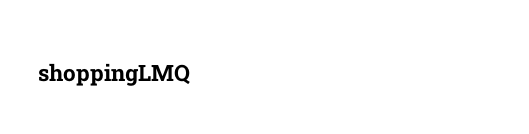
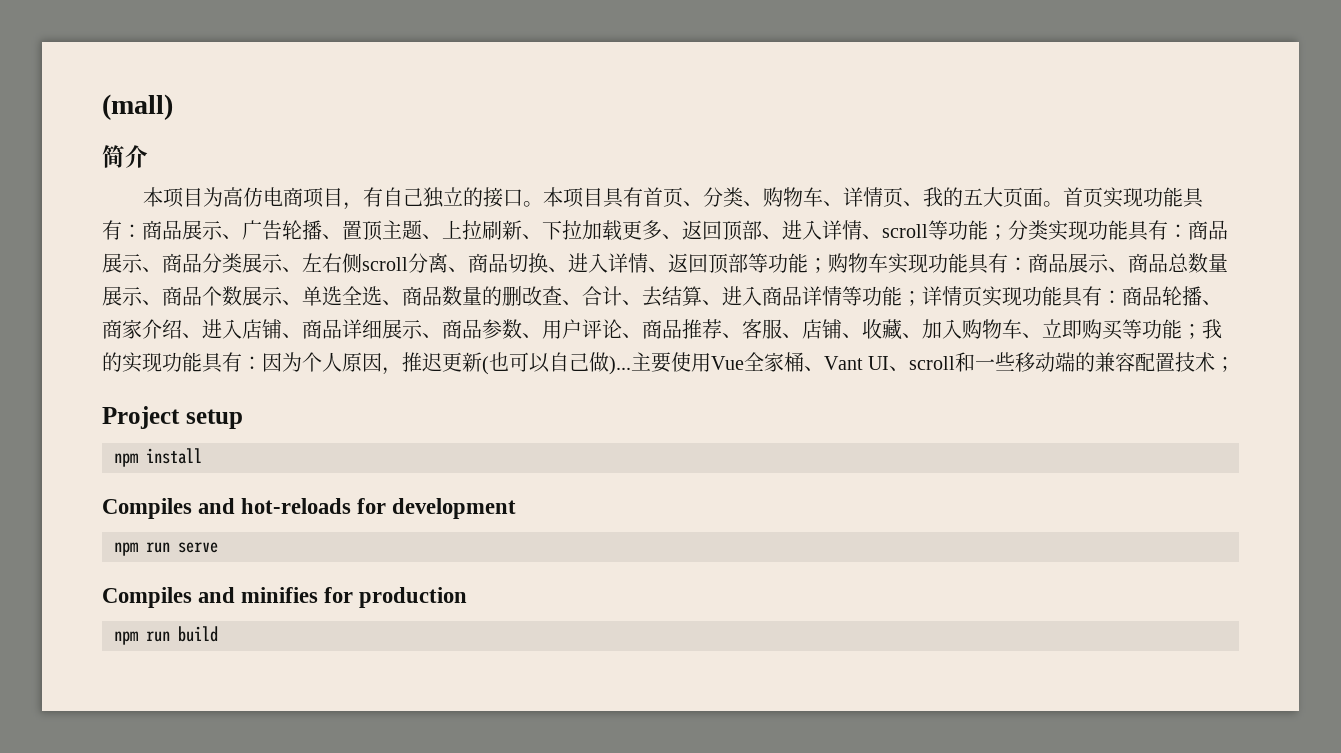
- shoppingLMQ
+ (mall)
+ 简介
+ 本项目为高仿电商项目，有自己独立的接口。本项目具有首页、分类、购物车、详情页、我的五大页面。首页实现功能具有：商品展示、广告轮播、置顶主题、上拉刷新、下拉加载更多、返回顶部、进入详情、scroll等功能；分类实现功能具有：商品展示、商品分类展示、左右侧scroll分离、商品切换、进入详情、返回顶部等功能；购物车实现功能具有：商品展示、商品总数量展示、商品个数展示、单选全选、商品数量的删改查、合计、去结算、进入商品详情等功能；详情页实现功能具有：商品轮播、商家介绍、进入店铺、商品详细展示、商品参数、用户评论、商品推荐、客服、店铺、收藏、加入购物车、立即购买等功能；我的实现功能具有：因为个人原因，推迟更新(也可以自己做)...主要使用Vue全家桶、Vant UI、scroll和一些移动端的兼容配置技术；
+ Project setup
+ npm install
+ Compiles and hot-reloads for development
+ npm run serve
+ Compiles and minifies for production
+ npm run build

